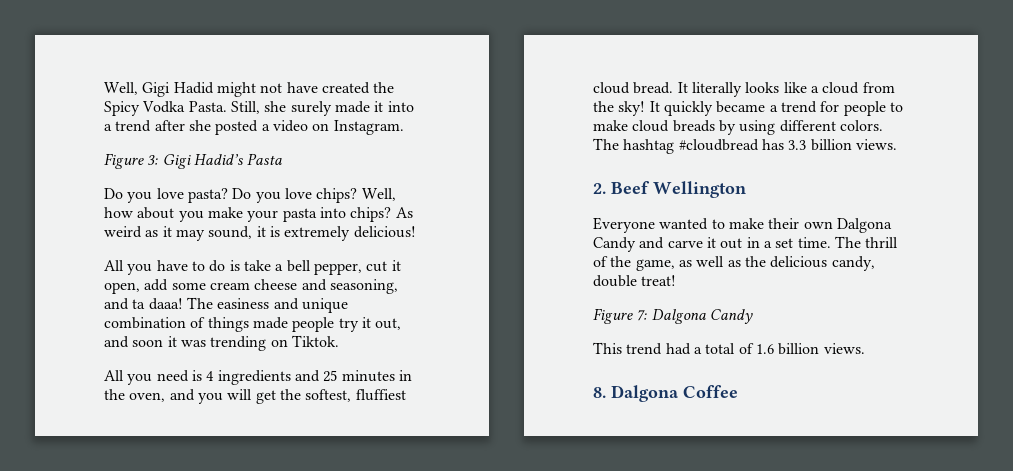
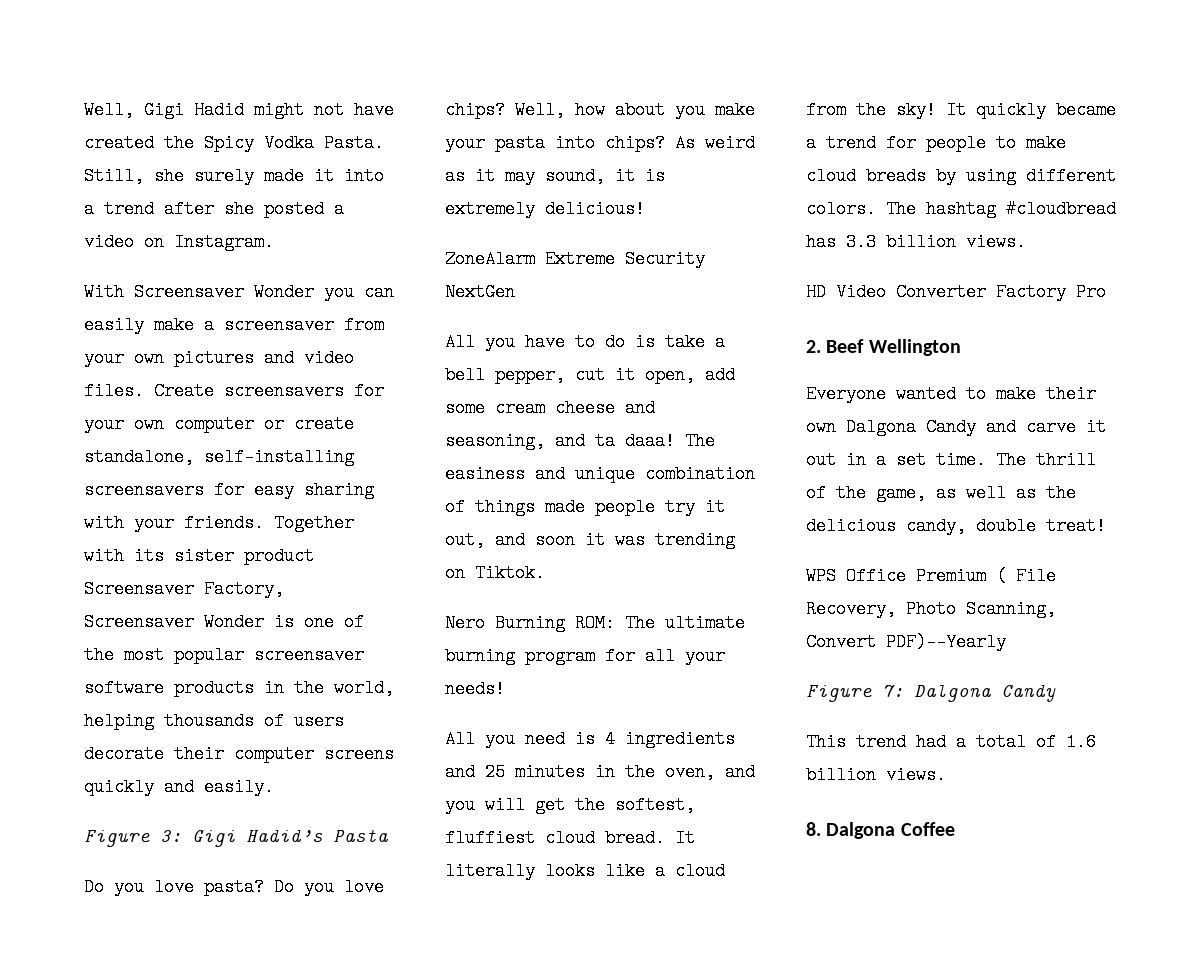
+ With Screensaver Wonder you can easily make a screensaver from your own pictures and video files. Create screensavers for your own computer or create standalone, self-installing screensavers for easy sharing with your friends. Together with its sister product Screensaver Factory, Screensaver Wonder is one of the most popular screensaver software products in the world, helping thousands of users decorate their computer screens quickly and easily.
+ ZoneAlarm Extreme Security NextGen
+ Nero Burning ROM: The ultimate burning program for all your needs!
+ HD Video Converter Factory Pro
+ WPS Office Premium ( File Recovery, Photo Scanning, Convert PDF)--Yearly

